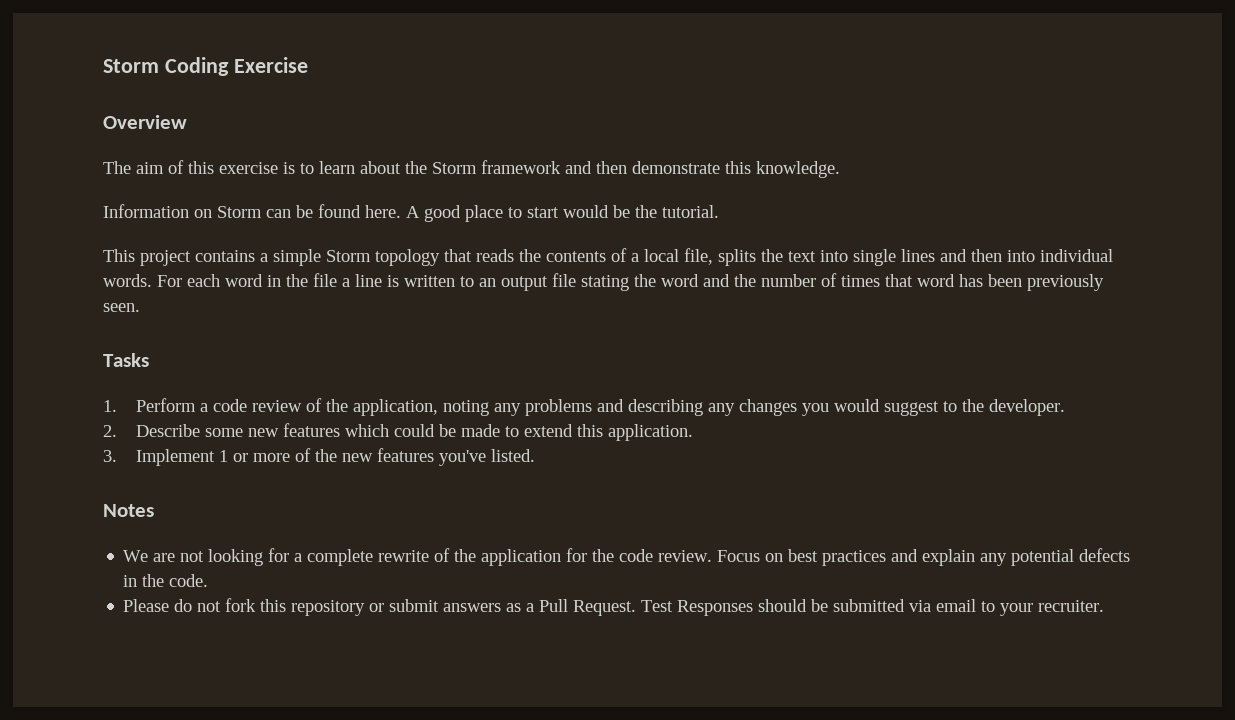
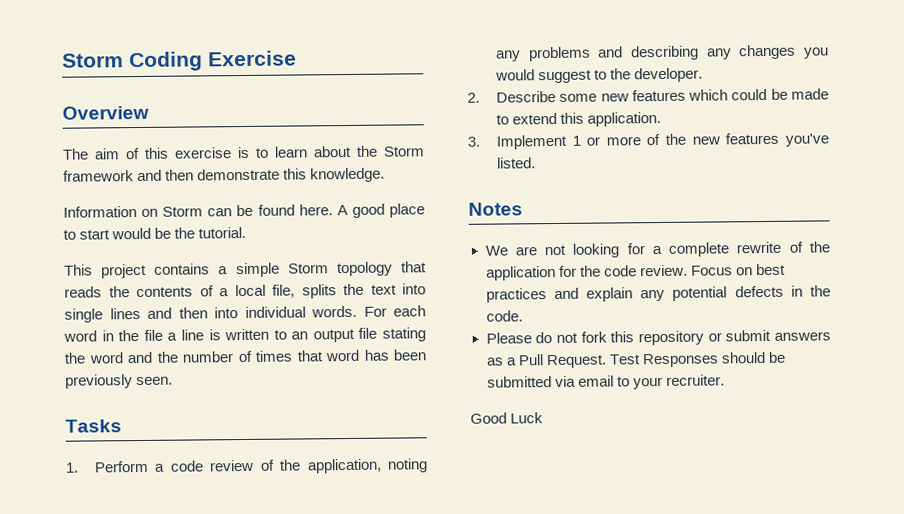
+ Good Luck

